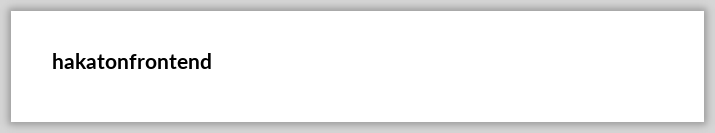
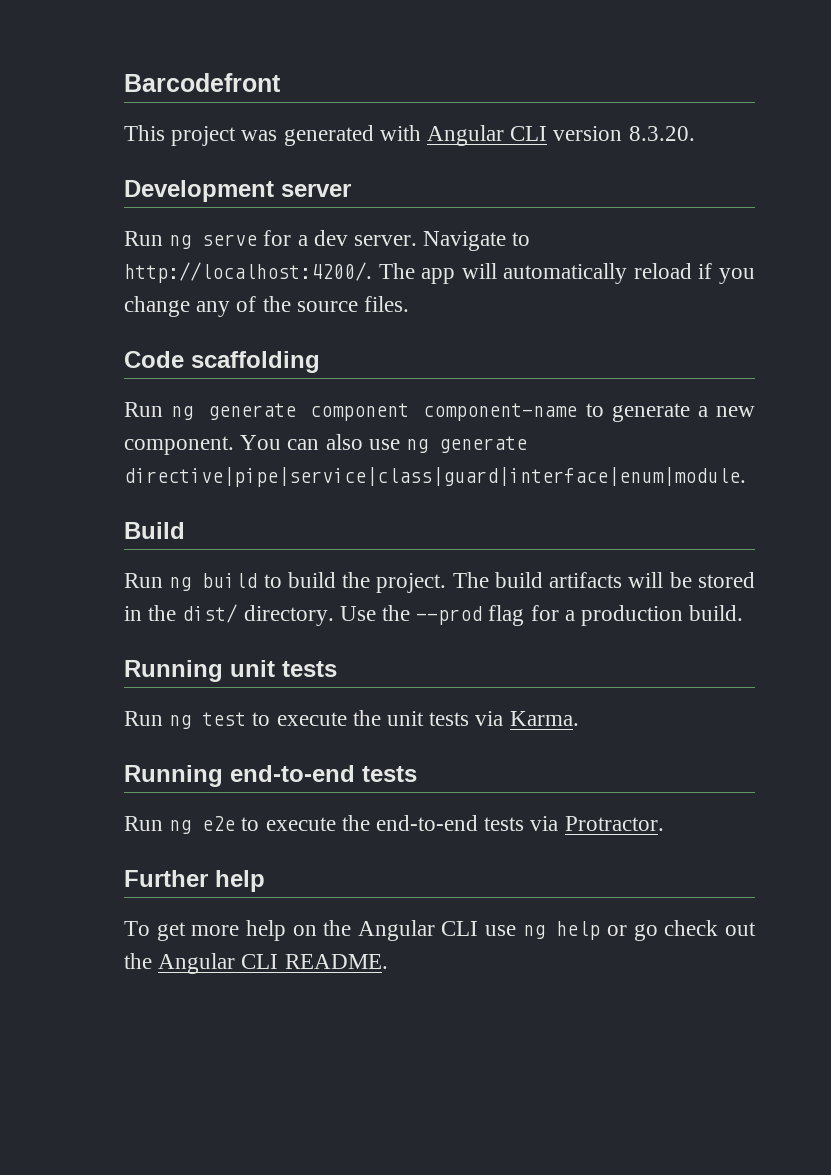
- hakatonfrontend
+ Barcodefront
+ This project was generated with Angular CLI version 8.3.20.
+ Development server
+ Run ng serve for a dev server. Navigate to http://localhost:4200/. The app will automatically reload if you change any of the source files.
+ Code scaffolding
+ Run ng generate component component-name to generate a new component. You can also use ng generate directive|pipe|service|class|guard|interface|enum|module.
+ Build
+ Run ng build to build the project. The build artifacts will be stored in the dist/ directory. Use the --prod flag for a production build.
+ Running unit tests
+ Run ng test to execute the unit tests via Karma.
+ Running end-to-end tests
+ Run ng e2e to execute the end-to-end tests via Protractor.
+ Further help
+ To get more help on the Angular CLI use ng help or go check out the Angular CLI README.

